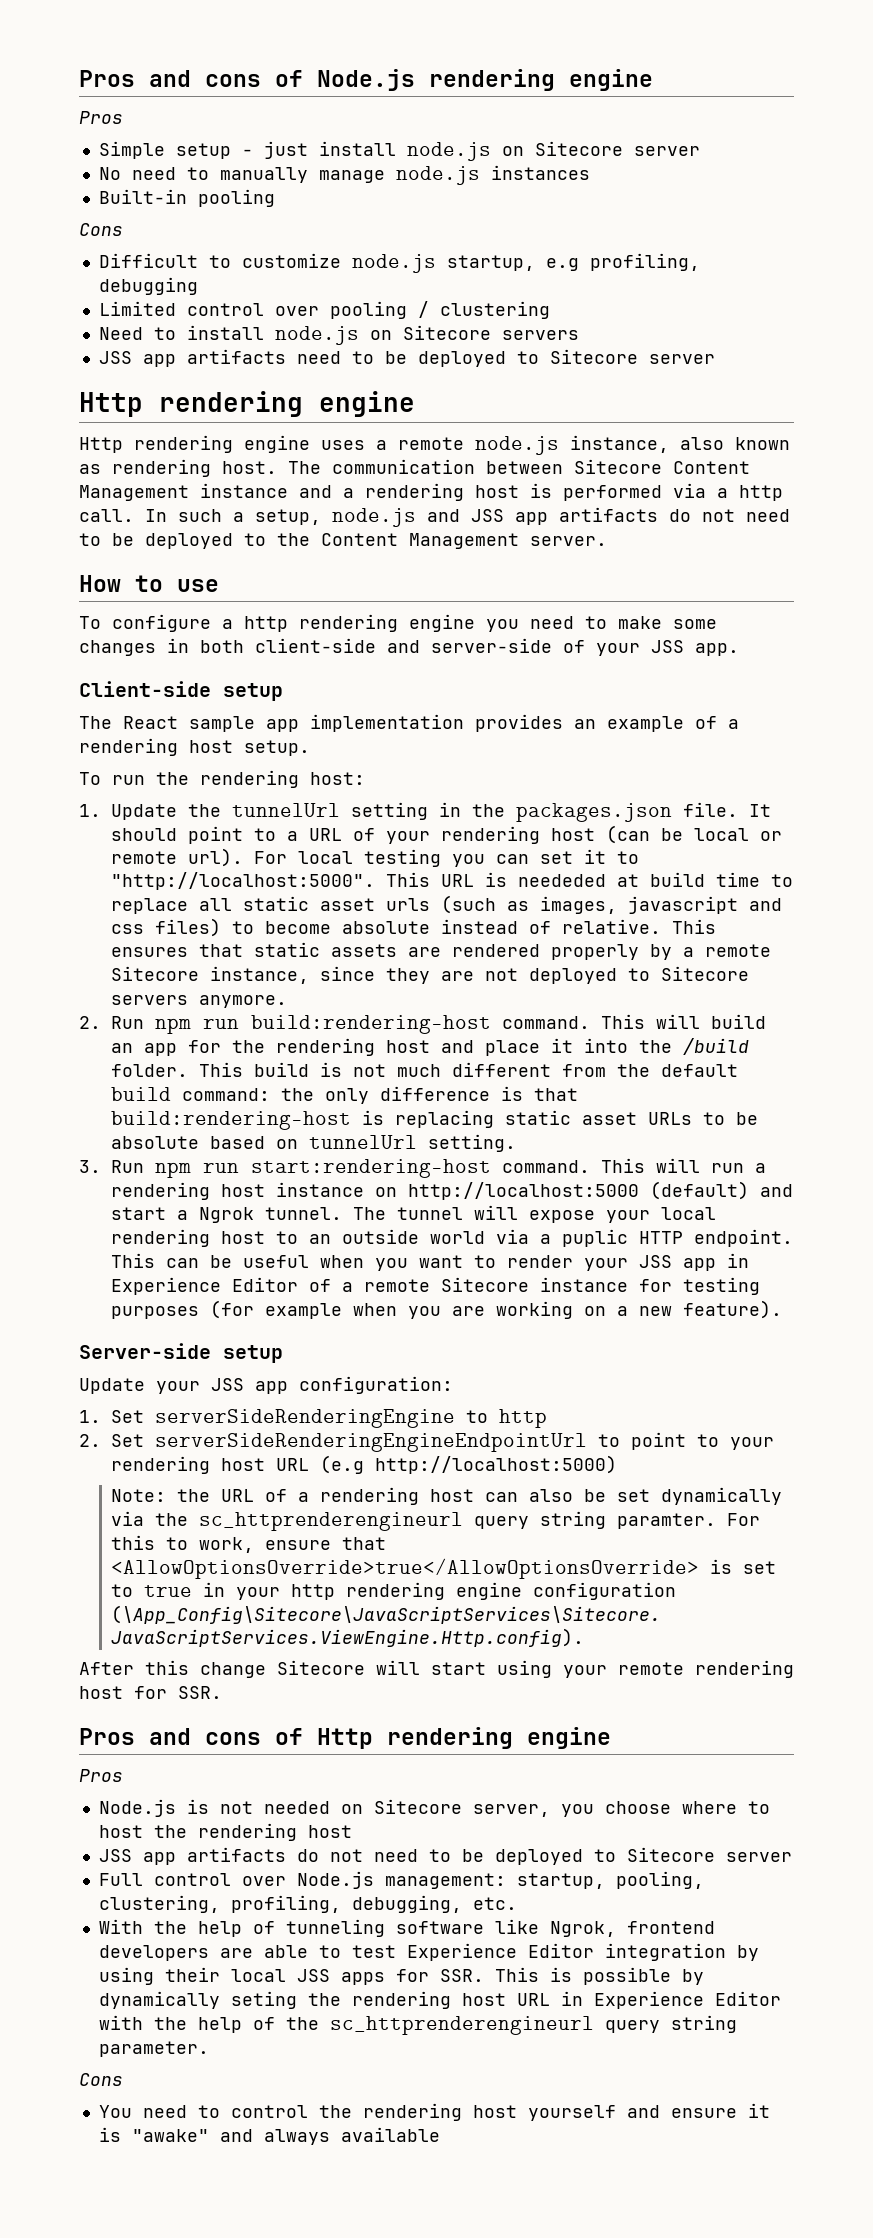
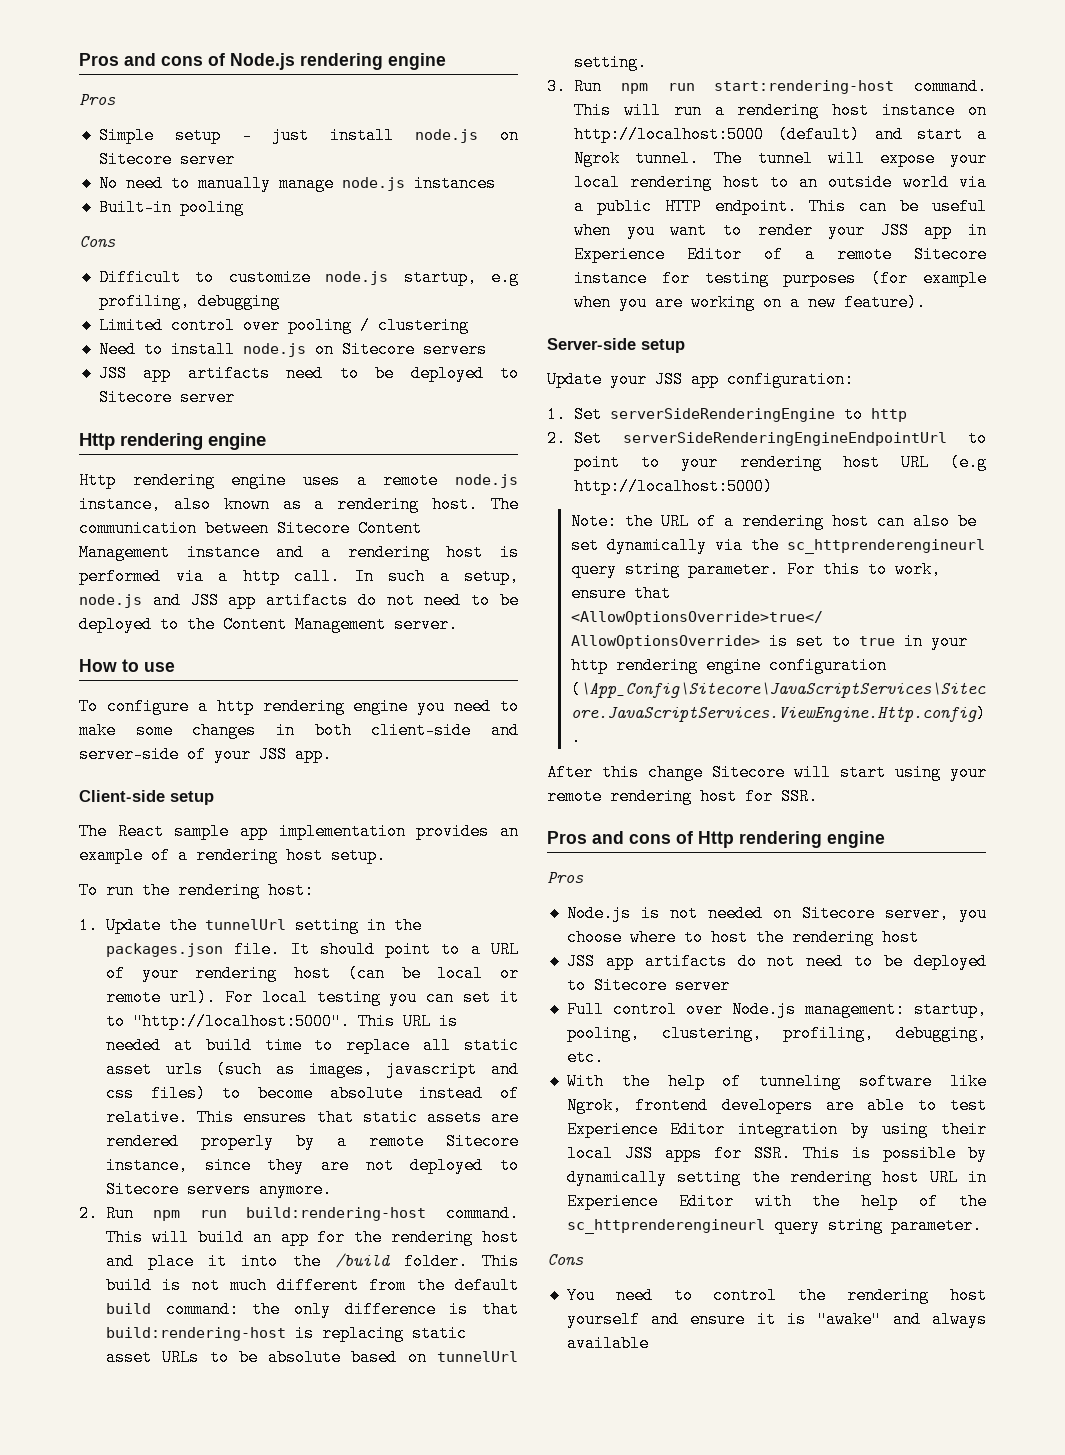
- Http rendering engine uses a remote node.js instance, also known as rendering host.
+ Http rendering engine uses a remote node.js instance, also known as a rendering host.
- This URL is neededed at build time to replace all static asset urls (such as images, javascript and css files) to become absolute instead of relative.
+ This URL is needed at build time to replace all static asset urls (such as images, javascript and css files) to become absolute instead of relative.
- The tunnel will expose your local rendering host to an outside world via a puplic HTTP endpoint.
+ The tunnel will expose your local rendering host to an outside world via a public HTTP endpoint.
- Note: the URL of a rendering host can also be set dynamically via the sc_httprenderengineurl query string paramter.
+ Note: the URL of a rendering host can also be set dynamically via the sc_httprenderengineurl query string parameter.
- With the help of tunneling software like Ngrok, frontend developers are able to test Experience Editor integration by using their local JSS apps for SSR. This is possible by dynamically seting the rendering host URL in Experience Editor with the help of the sc_httprenderengineurl query string parameter.
+ With the help of tunneling software like Ngrok, frontend developers are able to test Experience Editor integration by using their local JSS apps for SSR. This is possible by dynamically setting the rendering host URL in Experience Editor with the help of the sc_httprenderengineurl query string parameter.

